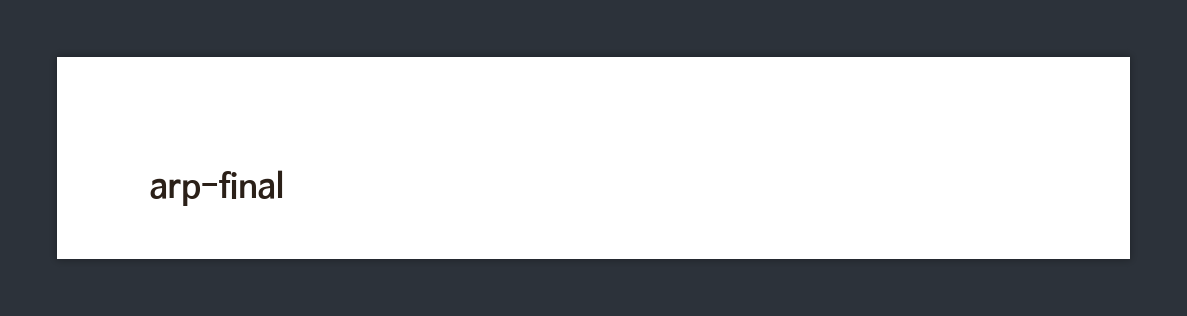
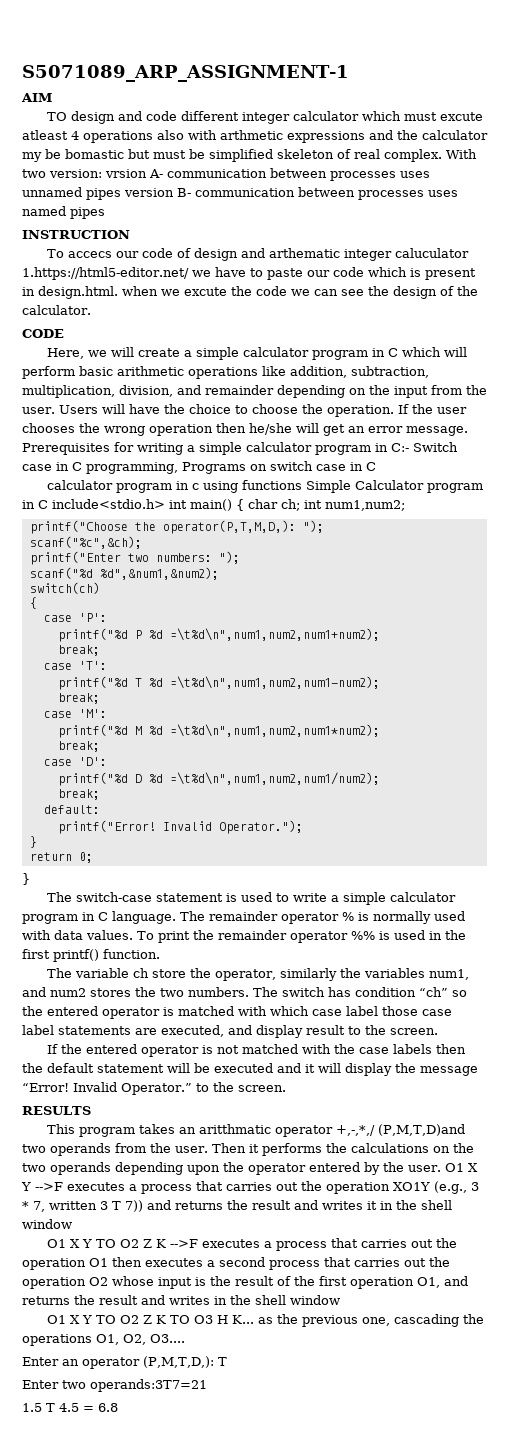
- arp-final
+ S5071089_ARP_ASSIGNMENT-1
+ AIM
+ TO design and code different integer calculator which must excute atleast 4 operations also with arthmetic expressions and the calculator my be bomastic but must be simplified skeleton of real complex. With two version: vrsion A- communication between processes uses unnamed pipes version B- communication between processes uses named pipes
+ INSTRUCTION
+ To accecs our code of design and arthematic integer caluculator 1.https://html5-editor.net/ we have to paste our code which is present in design.html. when we excute the code we can see the design of the calculator.
+ CODE
+ Here, we will create a simple calculator program in C which will perform basic arithmetic operations like addition, subtraction, multiplication, division, and remainder depending on the input from the user. Users will have the choice to choose the operation. If the user chooses the wrong operation then he/she will get an error message. Prerequisites for writing a simple calculator program in C:- Switch case in C programming, Programs on switch case in C
+ calculator program in c using functions Simple Calculator program in C include<stdio.h> int main() { char ch; int num1,num2;
+ printf("Choose the operator(P,T,M,D,): ");
+ scanf("%c",&ch);
+ printf("Enter two numbers: ");
+ scanf("%d %d",&num1,&num2);
+ switch(ch)
+ {
+ case 'P':
+ printf("%d P %d =\t%d\n",num1,num2,num1+num2);
+ break;
+ case 'T':
+ printf("%d T %d =\t%d\n",num1,num2,num1-num2);
+ break;
+ case 'M':
+ printf("%d M %d =\t%d\n",num1,num2,num1*num2);
+ break;
+ case 'D':
+ printf("%d D %d =\t%d\n",num1,num2,num1/num2);
+ break;
+ default:
+ printf("Error! Invalid Operator.");
+ }
+ return 0;
+ }
+ The switch-case statement is used to write a simple calculator program in C language. The remainder operator % is normally used with data values. To print the remainder operator %% is used in the first printf() function.
+ The variable ch store the operator, similarly the variables num1, and num2 stores the two numbers. The switch has condition “ch” so the entered operator is matched with which case label those case label statements are executed, and display result to the screen.
+ If the entered operator is not matched with the case labels then the default statement will be executed and it will display the message “Error! Invalid Operator.” to the screen.
+ RESULTS
+ This program takes an aritthmatic operator +,-,*,/ (P,M,T,D)and two operands from the user. Then it performs the calculations on the two operands depending upon the operator entered by the user. O1 X Y -->F executes a process that carries out the operation XO1Y (e.g., 3 * 7, written 3 T 7)) and returns the result and writes it in the shell window
+ O1 X Y TO O2 Z K -->F executes a process that carries out the operation O1 then executes a second process that carries out the operation O2 whose input is the result of the first operation O1, and returns the result and writes in the shell window
+ O1 X Y TO O2 Z K TO O3 H K... as the previous one, cascading the operations O1, O2, O3....
+ Enter an operator (P,M,T,D,): T
+ Enter two operands:3T7=21
+ 1.5 T 4.5 = 6.8

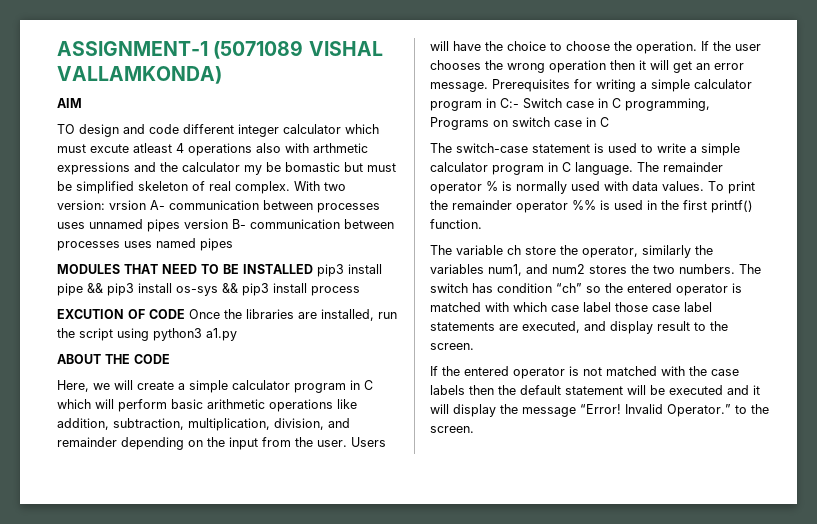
- S5071089_ARP_ASSIGNMENT-1
+ ASSIGNMENT-1 (5071089 VISHAL VALLAMKONDA)
- INSTRUCTION
- To accecs our code of design and arthematic integer caluculator 1.https://html5-editor.net/ we have to paste our code which is present in design.html. when we excute the code we can see the design of the calculator.
- CODE
+ MODULES THAT NEED TO BE INSTALLED pip3 install pipe && pip3 install os-sys && pip3 install process
+ EXCUTION OF CODE Once the libraries are installed, run the script using python3 a1.py
+ ABOUT THE CODE
- If the user chooses the wrong operation then he/she will get an error message.
+ If the user chooses the wrong operation then it will get an error message.
- calculator program in c using functions Simple Calculator program in C include<stdio.h> int main() { char ch; int num1,num2;
- printf("Choose the operator(P,T,M,D,): ");
- scanf("%c",&ch);
- printf("Enter two numbers: ");
- scanf("%d %d",&num1,&num2);
- switch(ch)
- {
- case 'P':
- printf("%d P %d =\t%d\n",num1,num2,num1+num2);
- break;
- case 'T':
- printf("%d T %d =\t%d\n",num1,num2,num1-num2);
- break;
- case 'M':
- printf("%d M %d =\t%d\n",num1,num2,num1*num2);
- break;
- case 'D':
- printf("%d D %d =\t%d\n",num1,num2,num1/num2);
- break;
- default:
- printf("Error! Invalid Operator.");
- }
- return 0;
- }
- RESULTS
- This program takes an aritthmatic operator +,-,*,/ (P,M,T,D)and two operands from the user. Then it performs the calculations on the two operands depending upon the operator entered by the user. O1 X Y -->F executes a process that carries out the operation XO1Y (e.g., 3 * 7, written 3 T 7)) and returns the result and writes it in the shell window
- O1 X Y TO O2 Z K -->F executes a process that carries out the operation O1 then executes a second process that carries out the operation O2 whose input is the result of the first operation O1, and returns the result and writes in the shell window
- O1 X Y TO O2 Z K TO O3 H K... as the previous one, cascading the operations O1, O2, O3....
- Enter an operator (P,M,T,D,): T
- Enter two operands:3T7=21
- 1.5 T 4.5 = 6.8

